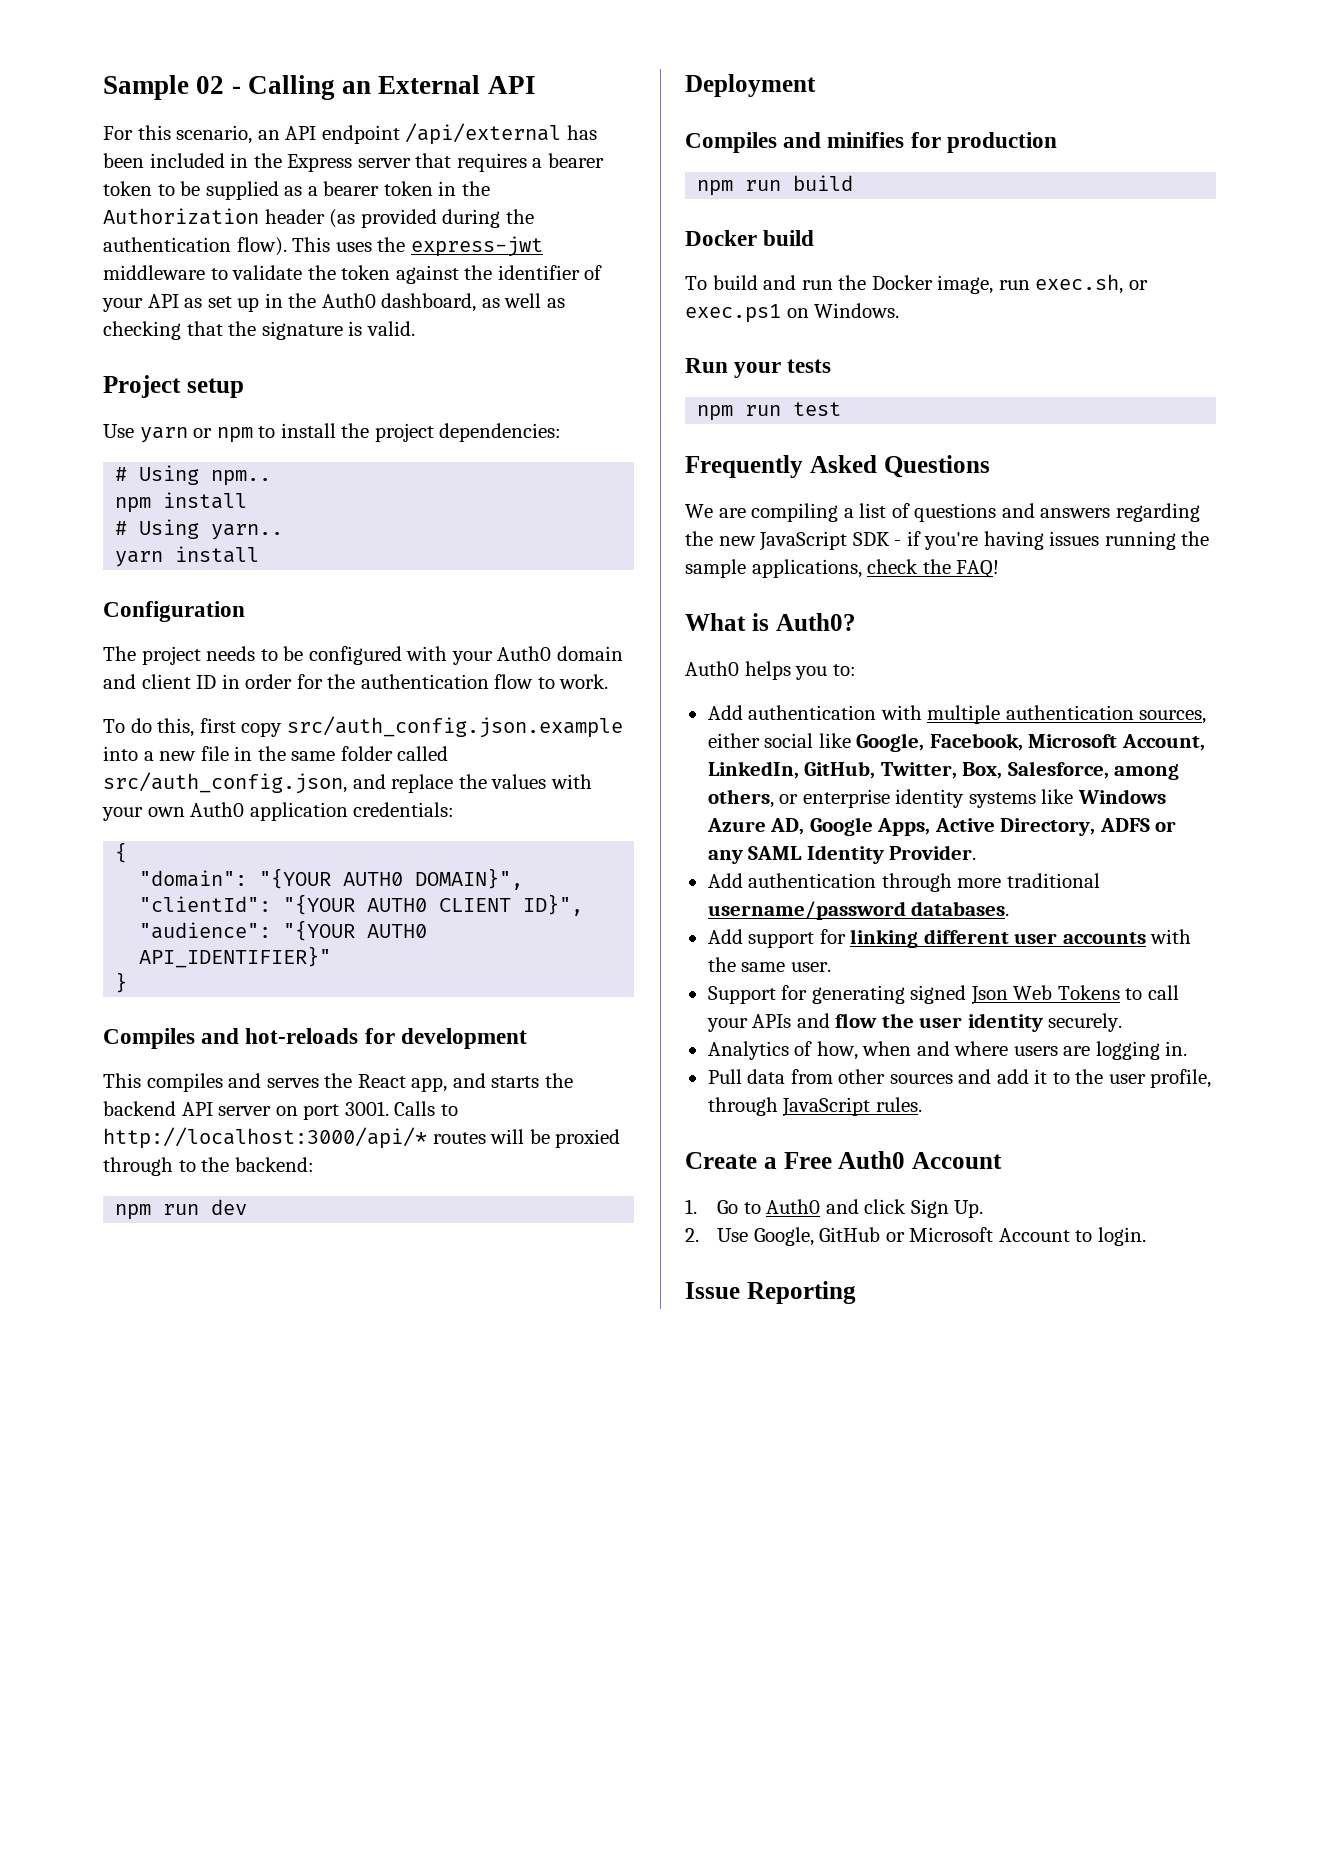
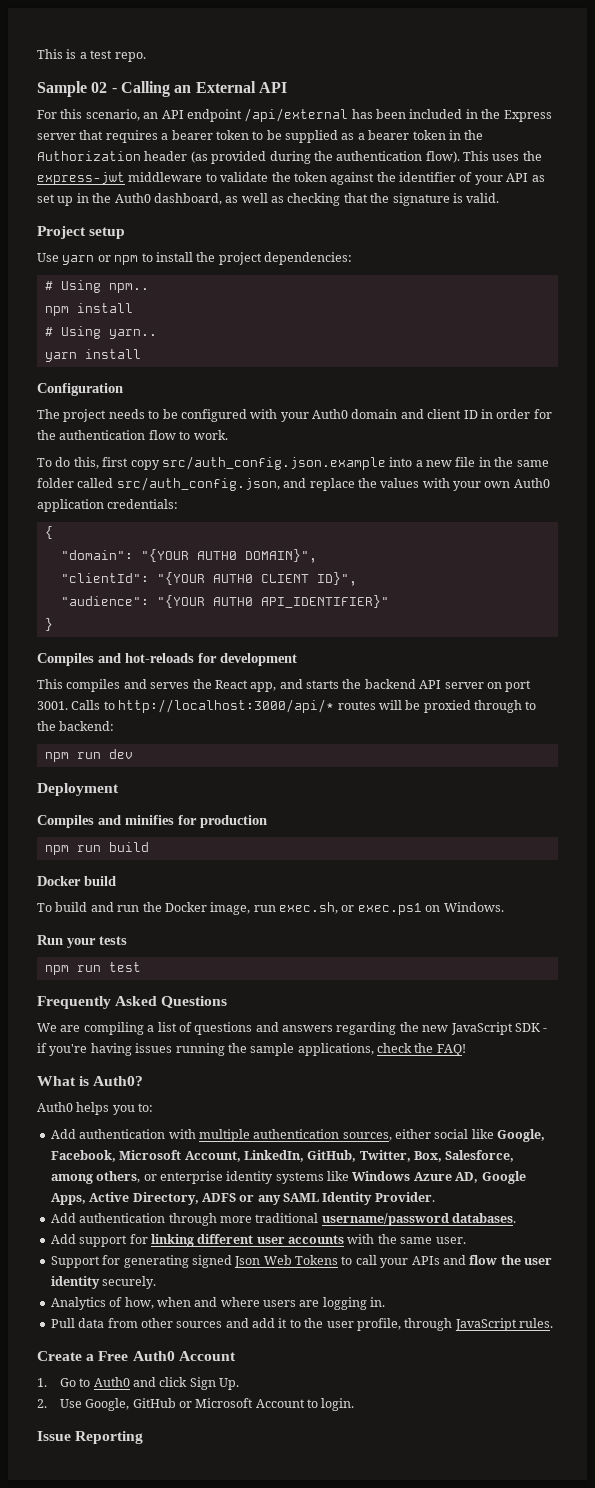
+ This is a test repo.

